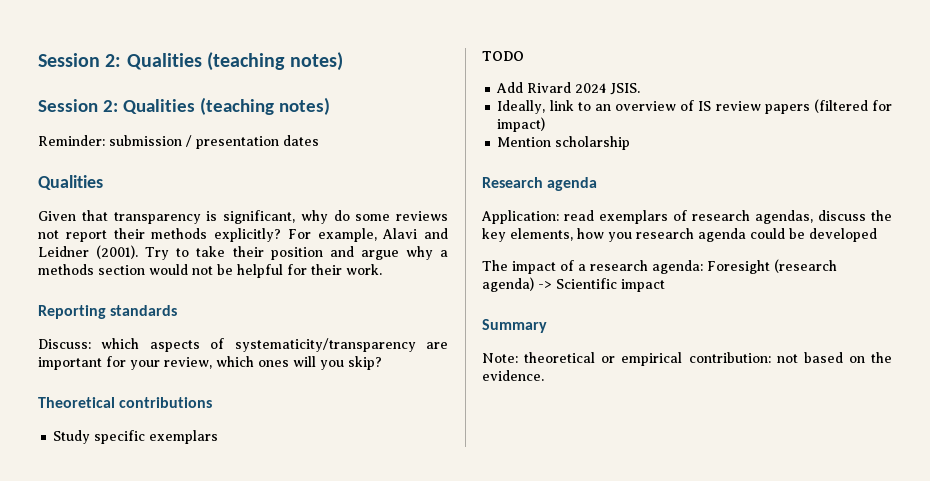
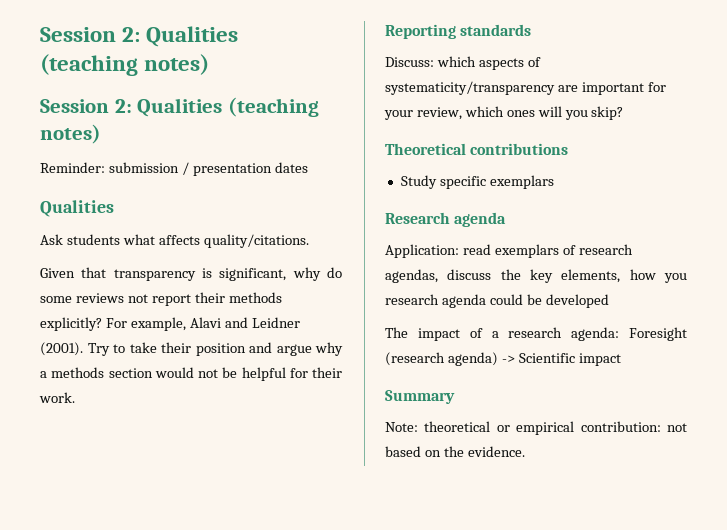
+ Ask students what affects quality/citations.
- TODO
- Add Rivard 2024 JSIS.
- Ideally, link to an overview of IS review papers (filtered for impact)
- Mention scholarship

